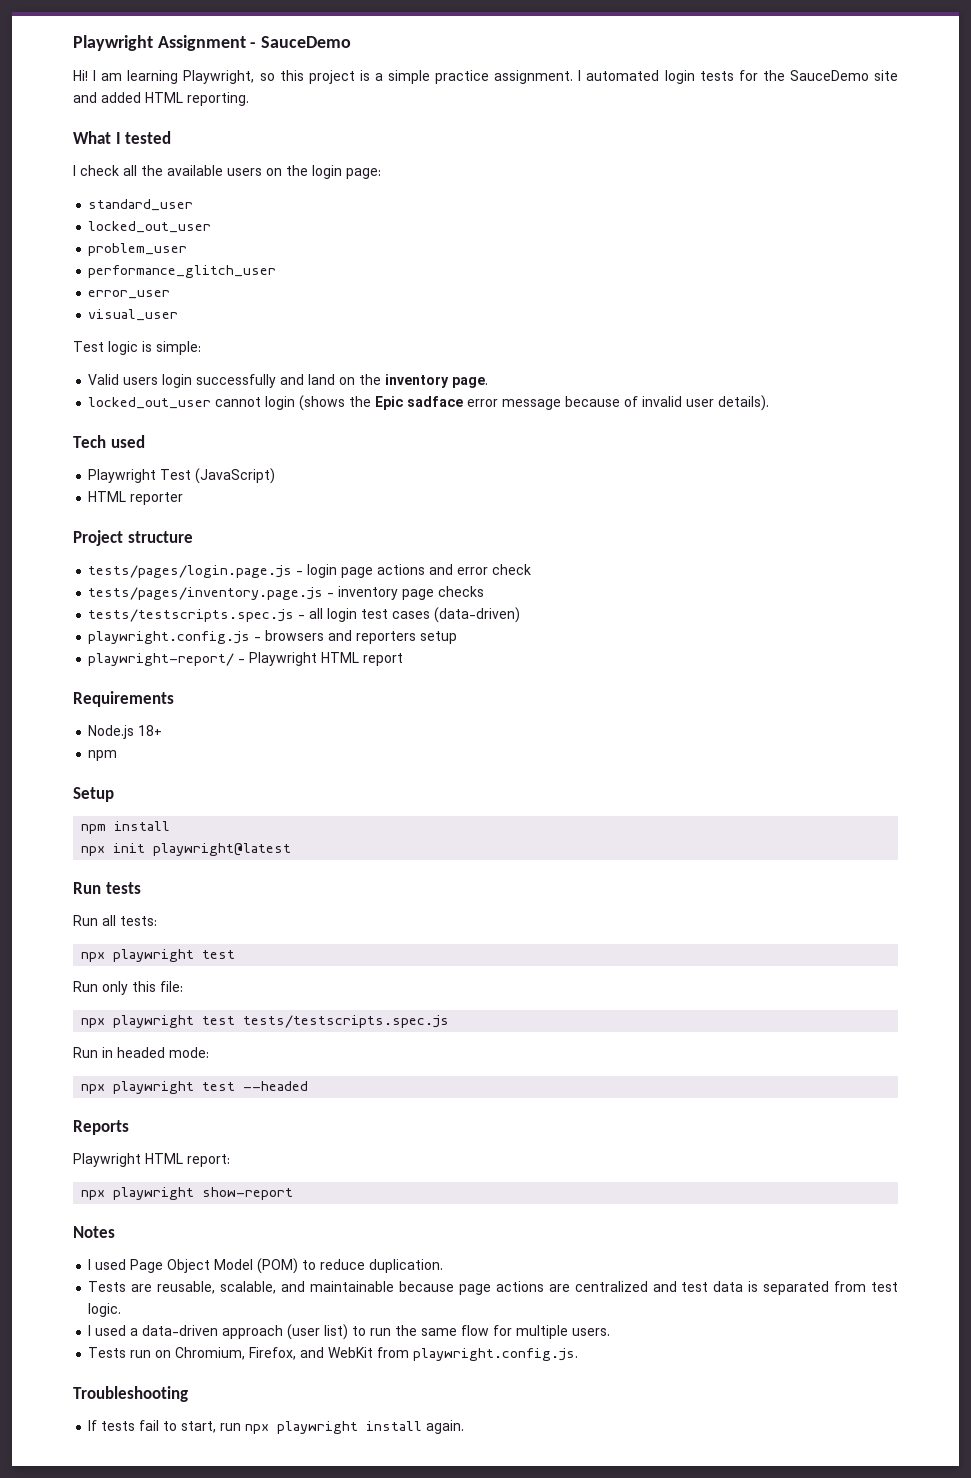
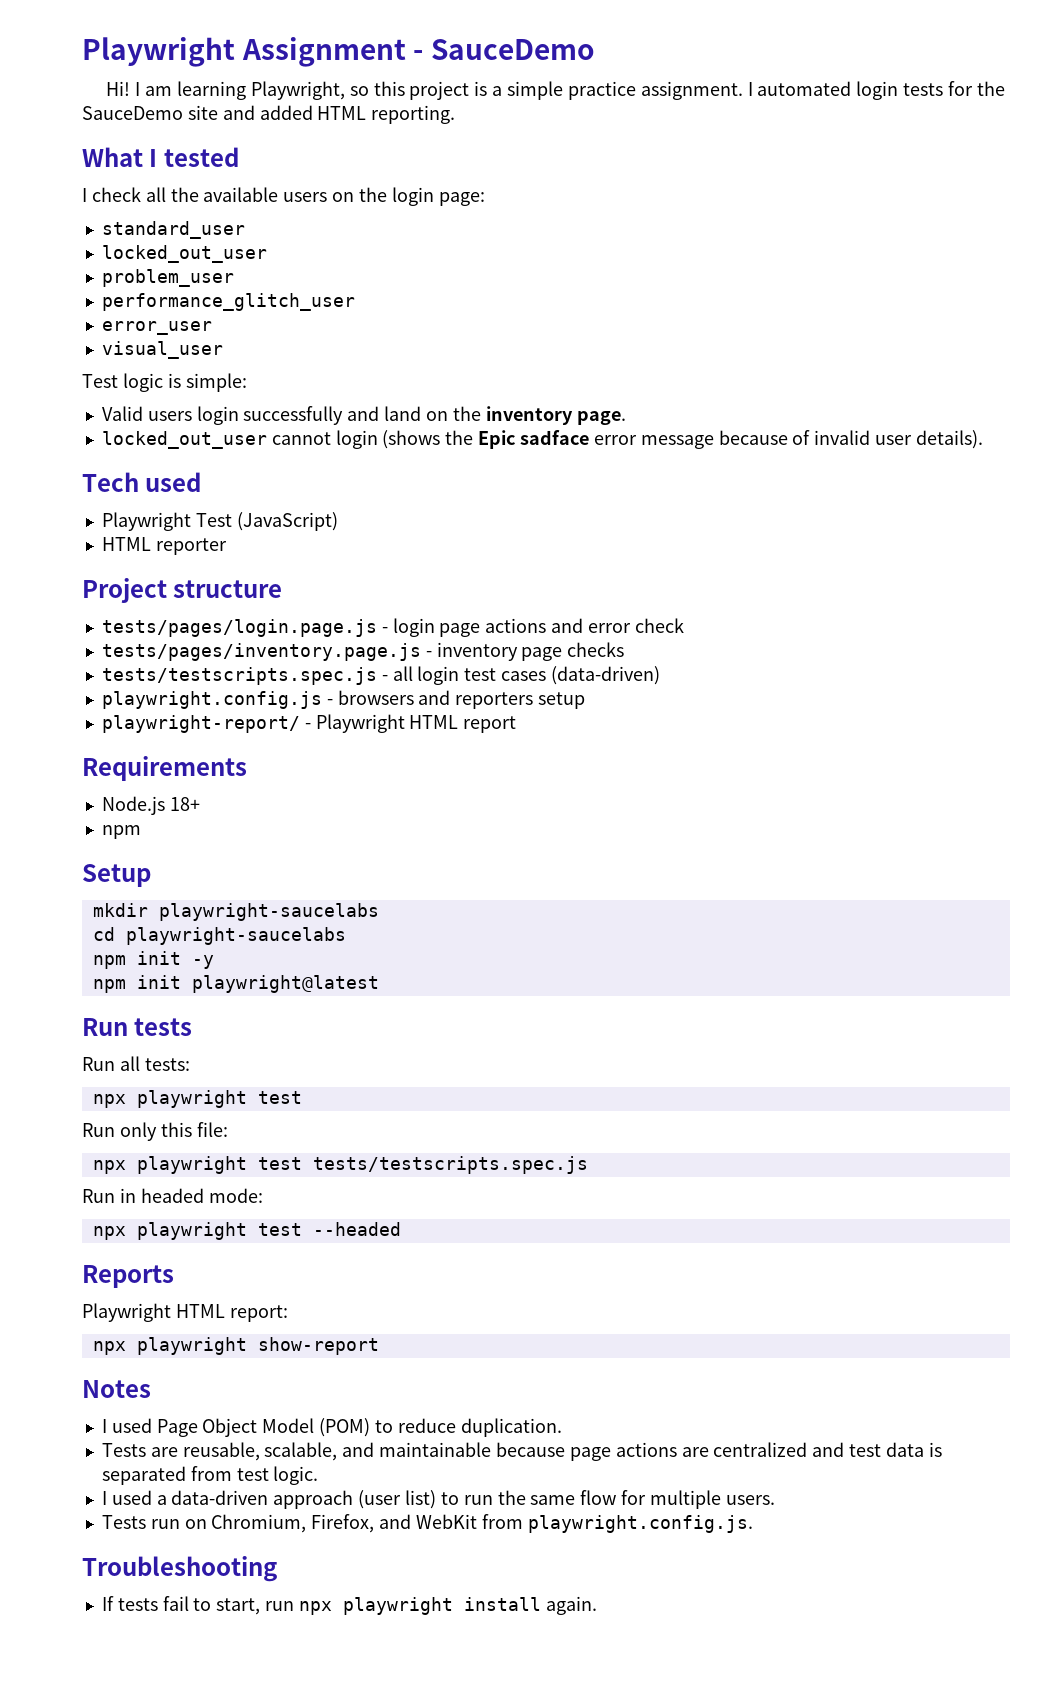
- npm install
- npx init playwright@latest
+ mkdir playwright-saucelabs
+ cd playwright-saucelabs
+ npm init -y
+ npm init playwright@latest

